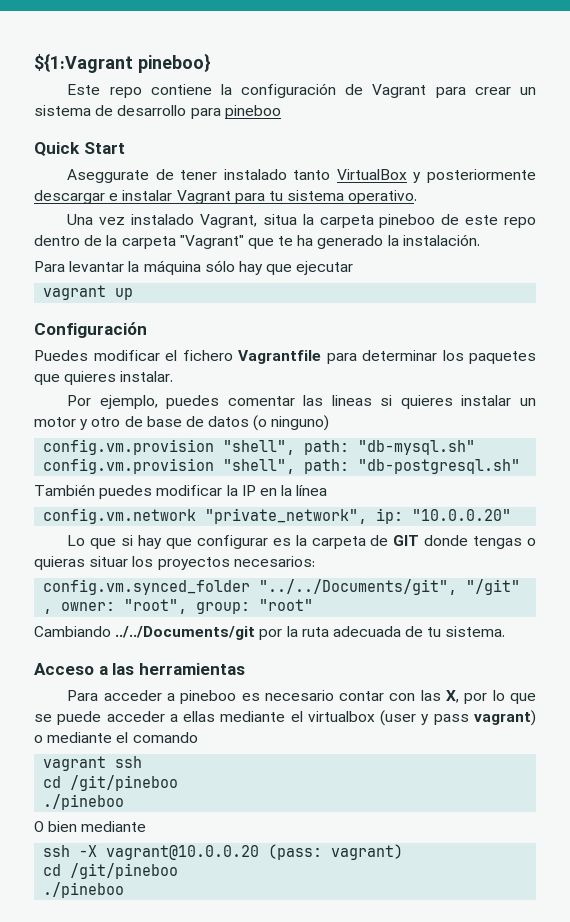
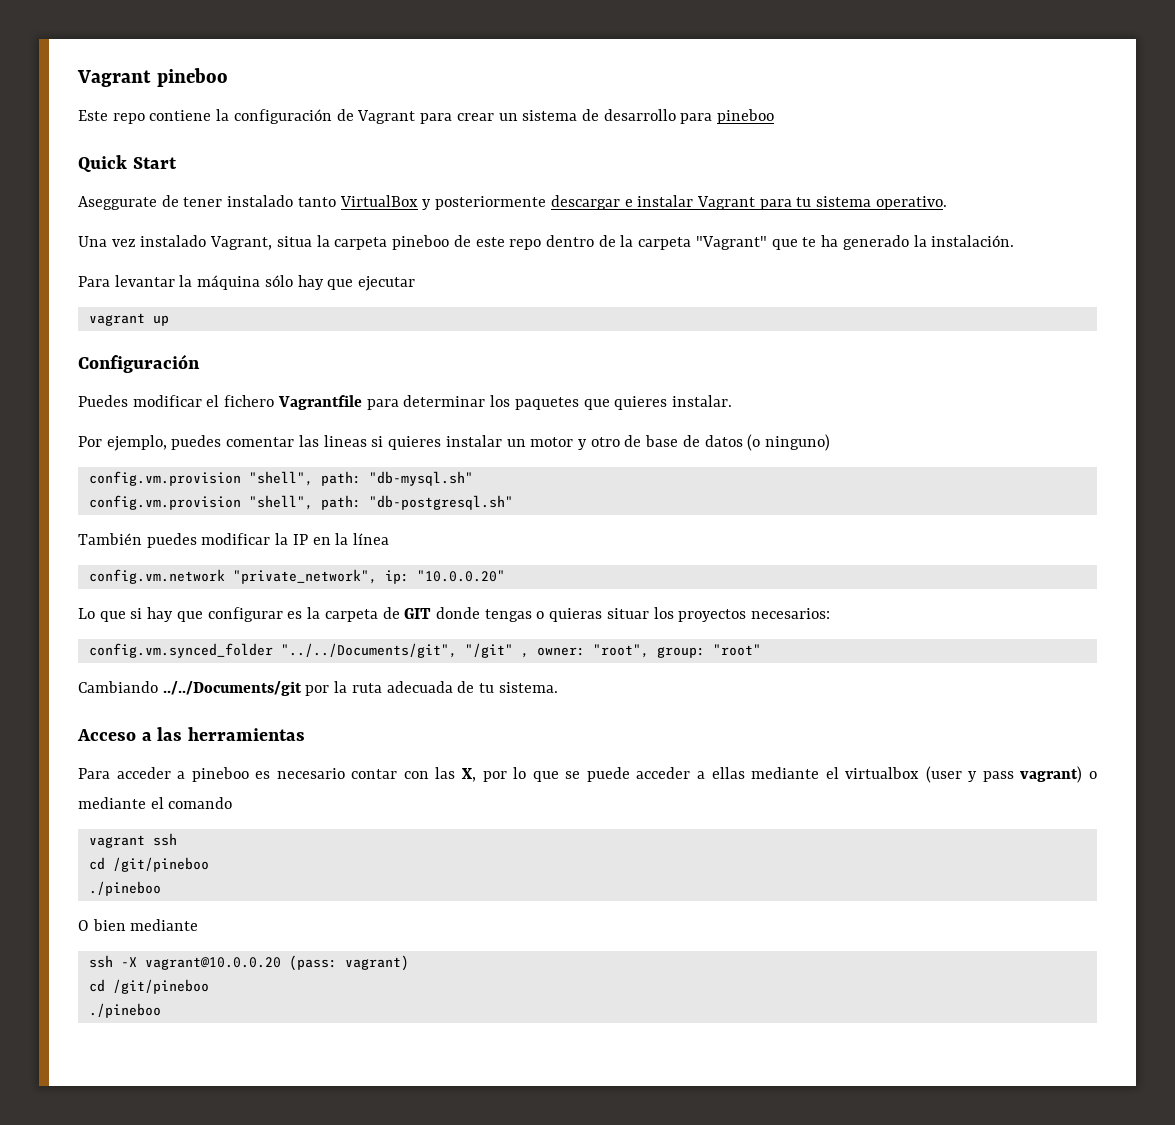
- ${1:Vagrant pineboo}
+ Vagrant pineboo

